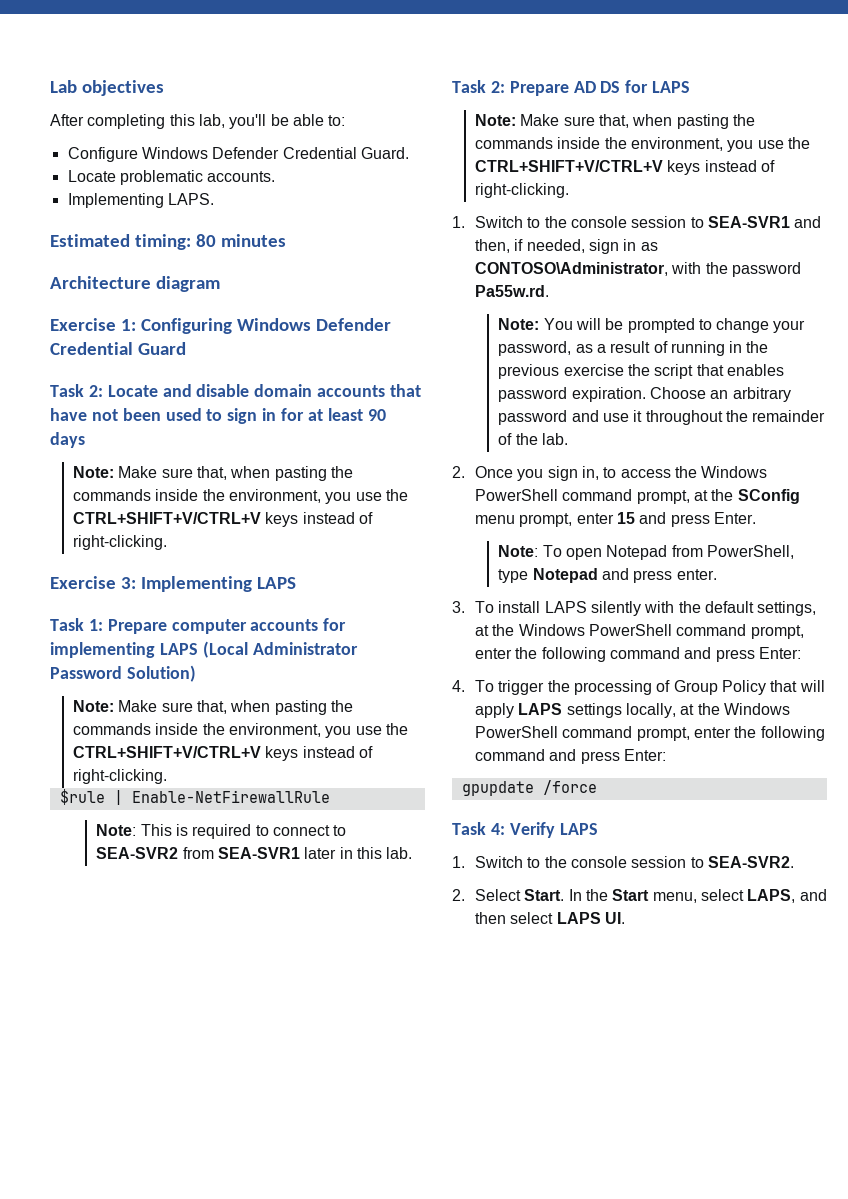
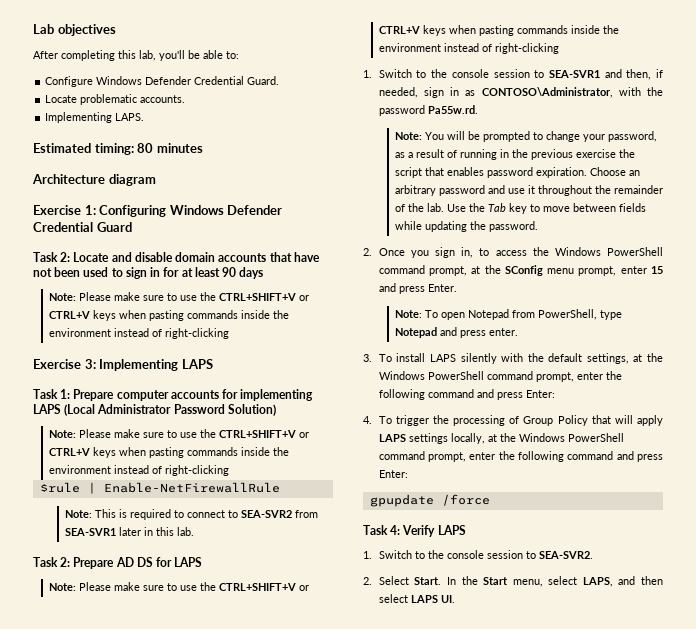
  Task 2: Locate and disable domain accounts that have not been used to sign in for at least 90 days
- Note: Make sure that, when pasting the commands inside the environment, you use the CTRL+SHIFT+V/CTRL+V keys instead of right-clicking.
+ Note: Please make sure to use the CTRL+SHIFT+V or CTRL+V keys when pasting commands inside the environment instead of right-clicking
  Task 1: Prepare computer accounts for implementing LAPS (Local Administrator Password Solution)
- Note: Make sure that, when pasting the commands inside the environment, you use the CTRL+SHIFT+V/CTRL+V keys instead of right-clicking.
+ Note: Please make sure to use the CTRL+SHIFT+V or CTRL+V keys when pasting commands inside the environment instead of right-clicking
  Task 2: Prepare AD DS for LAPS
- Note: Make sure that, when pasting the commands inside the environment, you use the CTRL+SHIFT+V/CTRL+V keys instead of right-clicking.
+ Note: Please make sure to use the CTRL+SHIFT+V or CTRL+V keys when pasting commands inside the environment instead of right-clicking
+ Use the Tab key to move between fields while updating the password.

